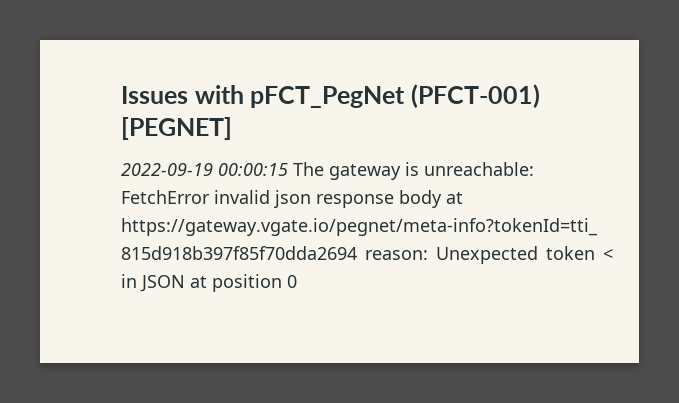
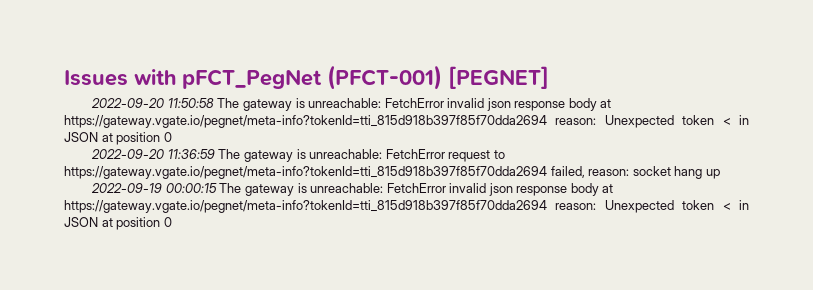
+ 2022-09-20 11:50:58 The gateway is unreachable: FetchError invalid json response body at https://gateway.vgate.io/pegnet/meta-info?tokenId=tti_815d918b397f85f70dda2694 reason: Unexpected token < in JSON at position 0
+ 2022-09-20 11:36:59 The gateway is unreachable: FetchError request to https://gateway.vgate.io/pegnet/meta-info?tokenId=tti_815d918b397f85f70dda2694 failed, reason: socket hang up

